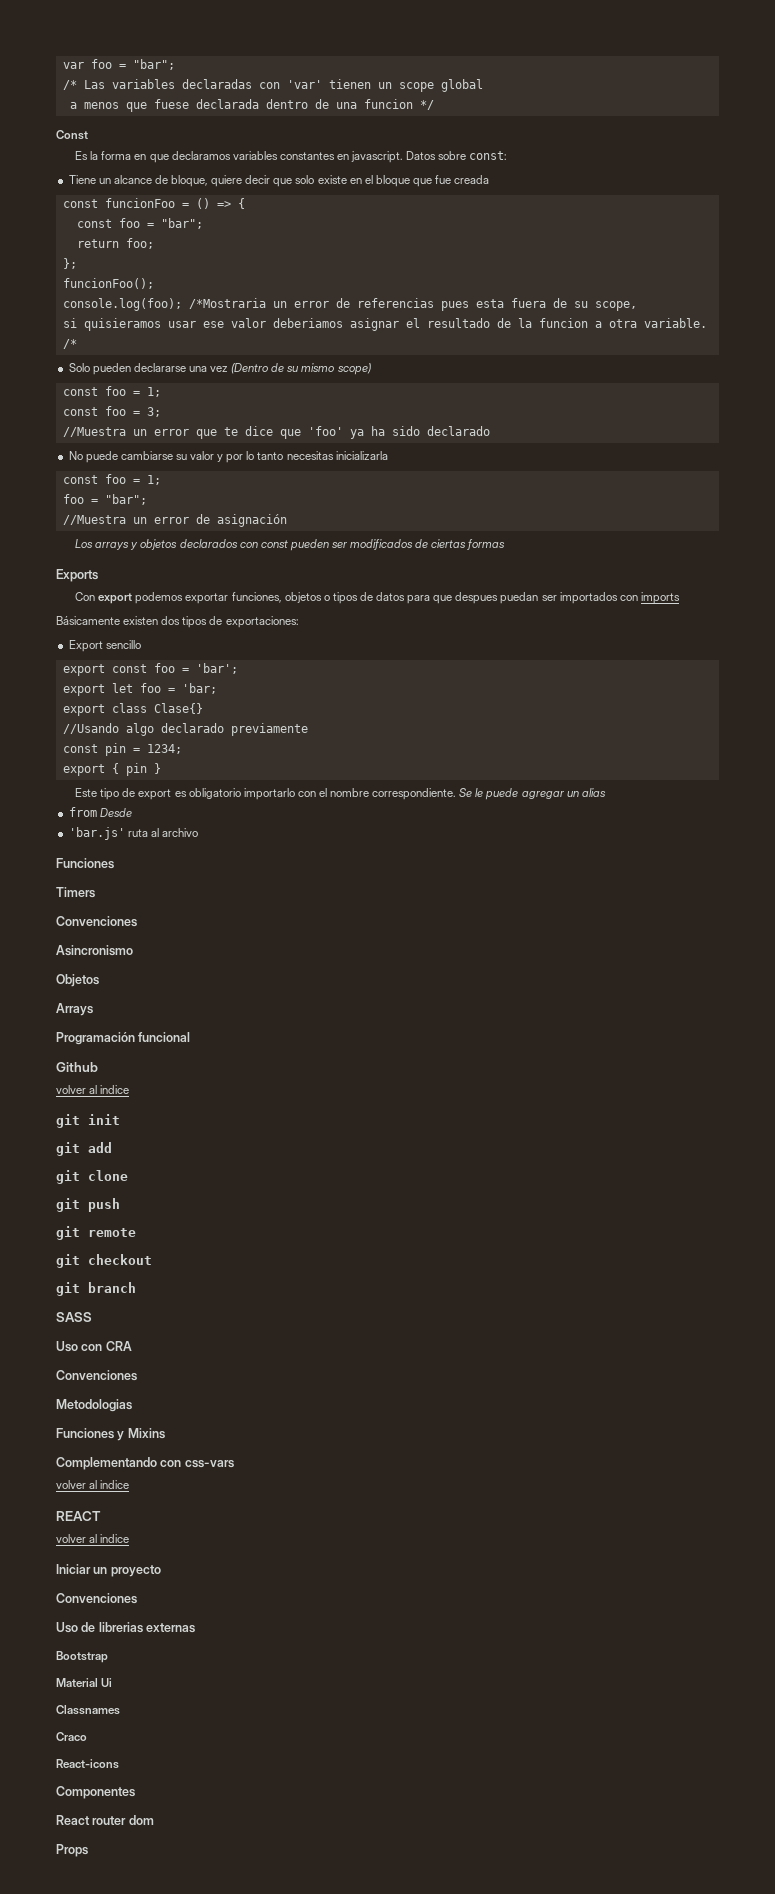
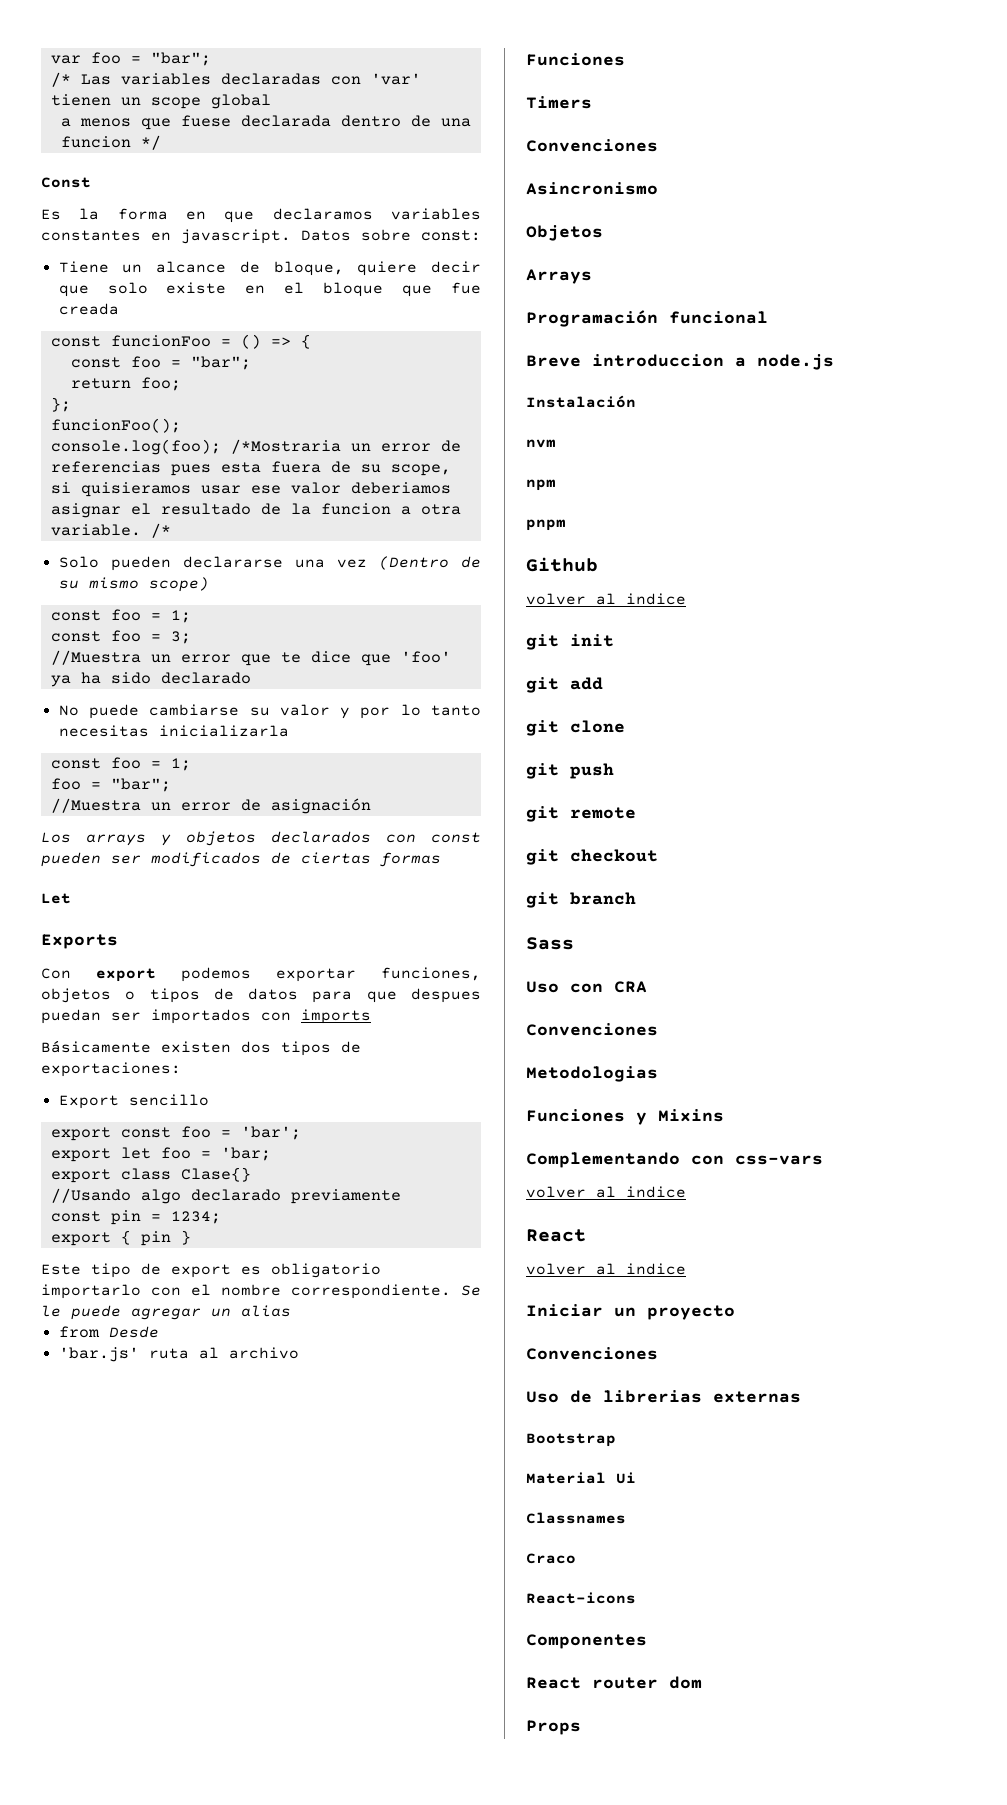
+ Let
+ Breve introduccion a node.js
+ Instalación
+ nvm
+ npm
+ pnpm
- SASS
+ Sass
  Complementando con css-vars
  volver al indice
- REACT
+ React

